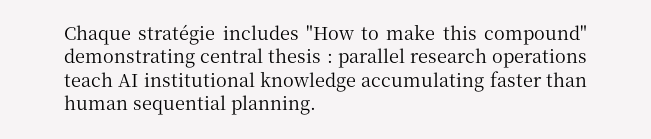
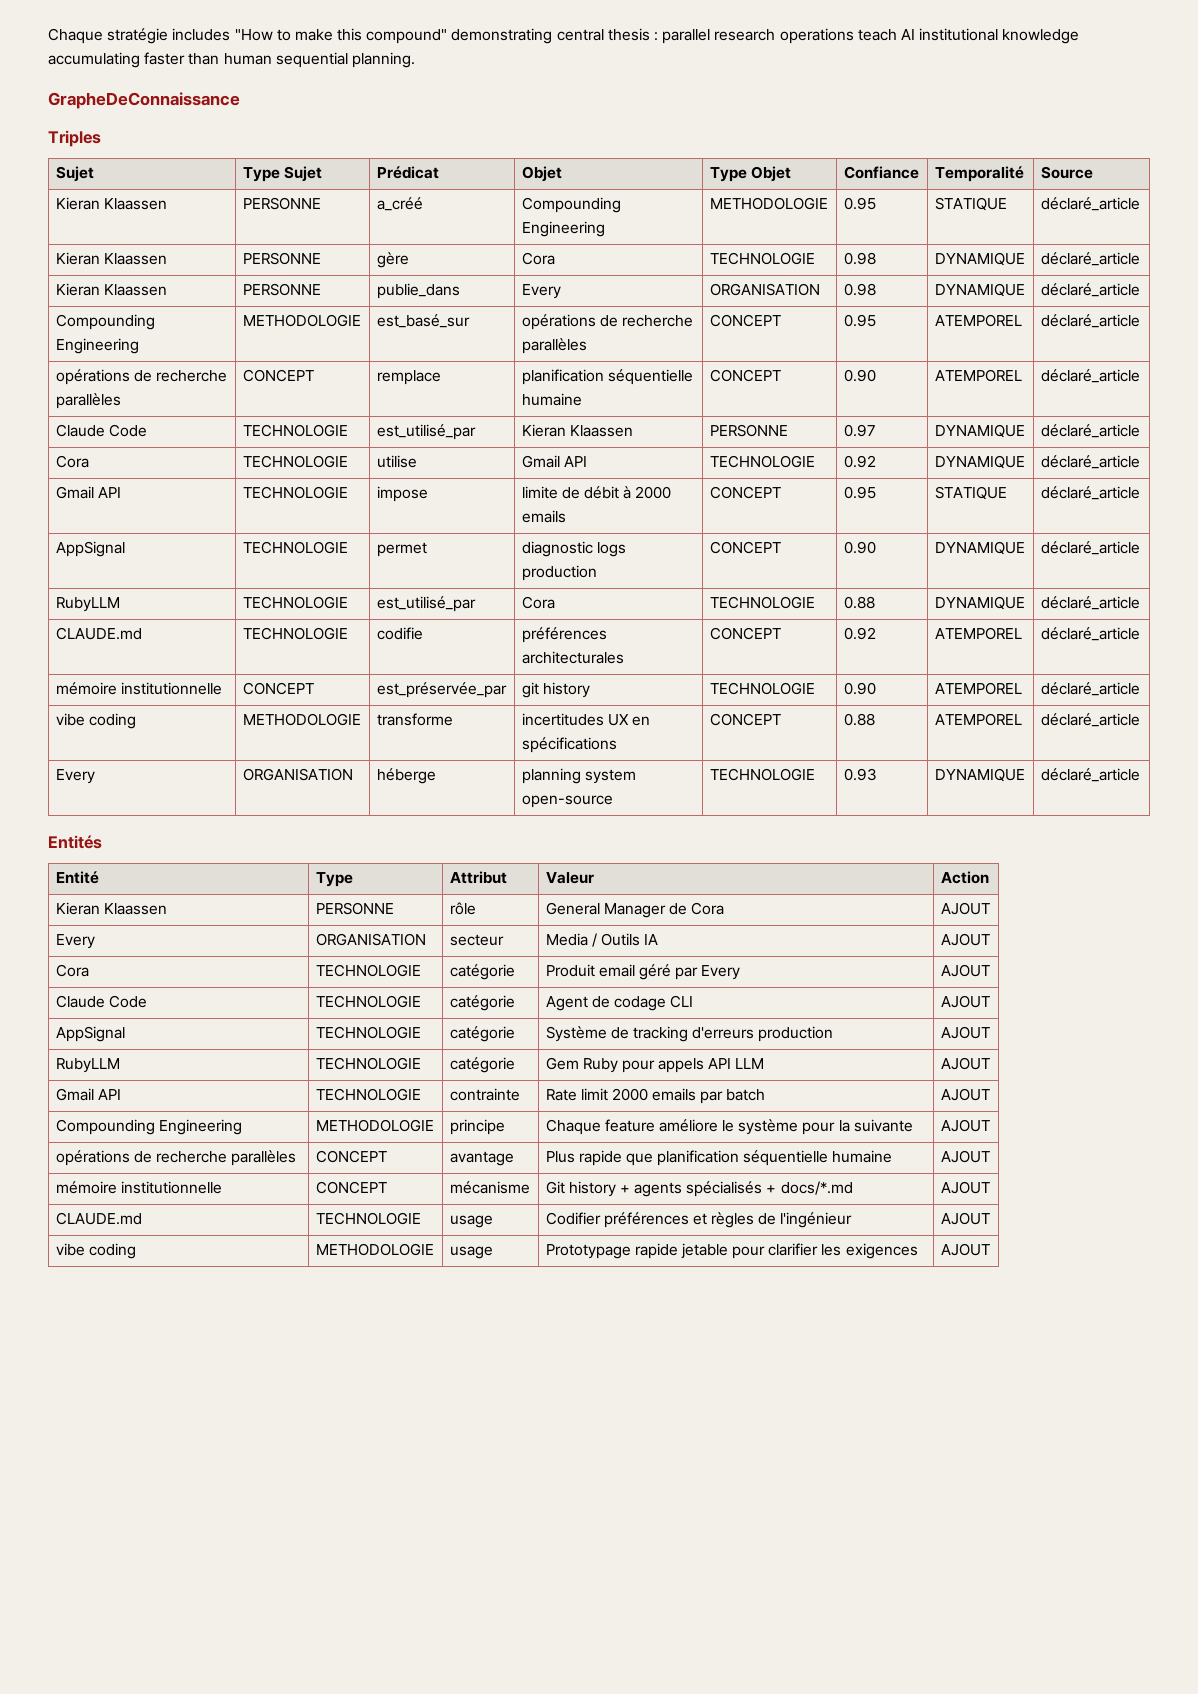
+ GrapheDeConnaissance
+ Triples
+ Sujet | Type Sujet | Prédicat | Objet | Type Objet | Confiance | Temporalité | Source
+ Kieran Klaassen | PERSONNE | a_créé | Compounding Engineering | METHODOLOGIE | 0.95 | STATIQUE | déclaré_article
+ Kieran Klaassen | PERSONNE | gère | Cora | TECHNOLOGIE | 0.98 | DYNAMIQUE | déclaré_article
+ Kieran Klaassen | PERSONNE | publie_dans | Every | ORGANISATION | 0.98 | DYNAMIQUE | déclaré_article
+ Compounding Engineering | METHODOLOGIE | est_basé_sur | opérations de recherche parallèles | CONCEPT | 0.95 | ATEMPOREL | déclaré_article
+ opérations de recherche parallèles | CONCEPT | remplace | planification séquentielle humaine | CONCEPT | 0.90 | ATEMPOREL | déclaré_article
+ Claude Code | TECHNOLOGIE | est_utilisé_par | Kieran Klaassen | PERSONNE | 0.97 | DYNAMIQUE | déclaré_article
+ Cora | TECHNOLOGIE | utilise | Gmail API | TECHNOLOGIE | 0.92 | DYNAMIQUE | déclaré_article
+ Gmail API | TECHNOLOGIE | impose | limite de débit à 2000 emails | CONCEPT | 0.95 | STATIQUE | déclaré_article
+ AppSignal | TECHNOLOGIE | permet | diagnostic logs production | CONCEPT | 0.90 | DYNAMIQUE | déclaré_article
+ RubyLLM | TECHNOLOGIE | est_utilisé_par | Cora | TECHNOLOGIE | 0.88 | DYNAMIQUE | déclaré_article
+ CLAUDE.md | TECHNOLOGIE | codifie | préférences architecturales | CONCEPT | 0.92 | ATEMPOREL | déclaré_article
+ mémoire institutionnelle | CONCEPT | est_préservée_par | git history | TECHNOLOGIE | 0.90 | ATEMPOREL | déclaré_article
+ vibe coding | METHODOLOGIE | transforme | incertitudes UX en spécifications | CONCEPT | 0.88 | ATEMPOREL | déclaré_article
+ Every | ORGANISATION | héberge | planning system open-source | TECHNOLOGIE | 0.93 | DYNAMIQUE | déclaré_article
+ Entités
+ Entité | Type | Attribut | Valeur | Action
+ Kieran Klaassen | PERSONNE | rôle | General Manager de Cora | AJOUT
+ Every | ORGANISATION | secteur | Media / Outils IA | AJOUT
+ Cora | TECHNOLOGIE | catégorie | Produit email géré par Every | AJOUT
+ Claude Code | TECHNOLOGIE | catégorie | Agent de codage CLI | AJOUT
+ AppSignal | TECHNOLOGIE | catégorie | Système de tracking d'erreurs production | AJOUT
+ RubyLLM | TECHNOLOGIE | catégorie | Gem Ruby pour appels API LLM | AJOUT
+ Gmail API | TECHNOLOGIE | contrainte | Rate limit 2000 emails par batch | AJOUT
+ Compounding Engineering | METHODOLOGIE | principe | Chaque feature améliore le système pour la suivante | AJOUT
+ opérations de recherche parallèles | CONCEPT | avantage | Plus rapide que planification séquentielle humaine | AJOUT
+ mémoire institutionnelle | CONCEPT | mécanisme | Git history + agents spécialisés + docs/*.md | AJOUT
+ CLAUDE.md | TECHNOLOGIE | usage | Codifier préférences et règles de l'ingénieur | AJOUT
+ vibe coding | METHODOLOGIE | usage | Prototypage rapide jetable pour clarifier les exigences | AJOUT

